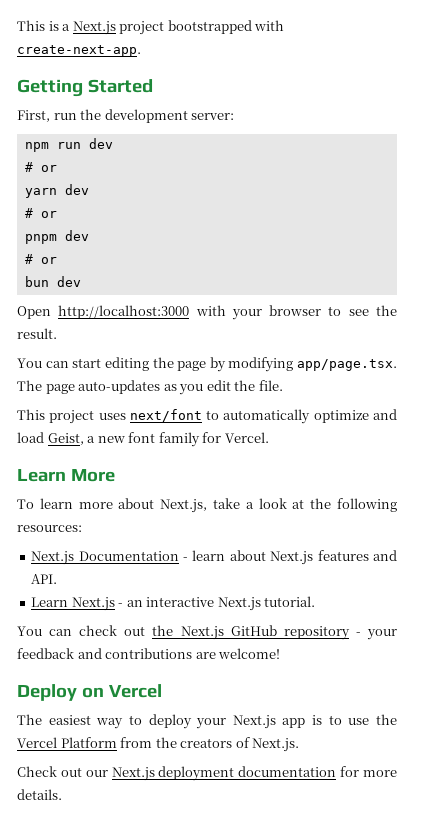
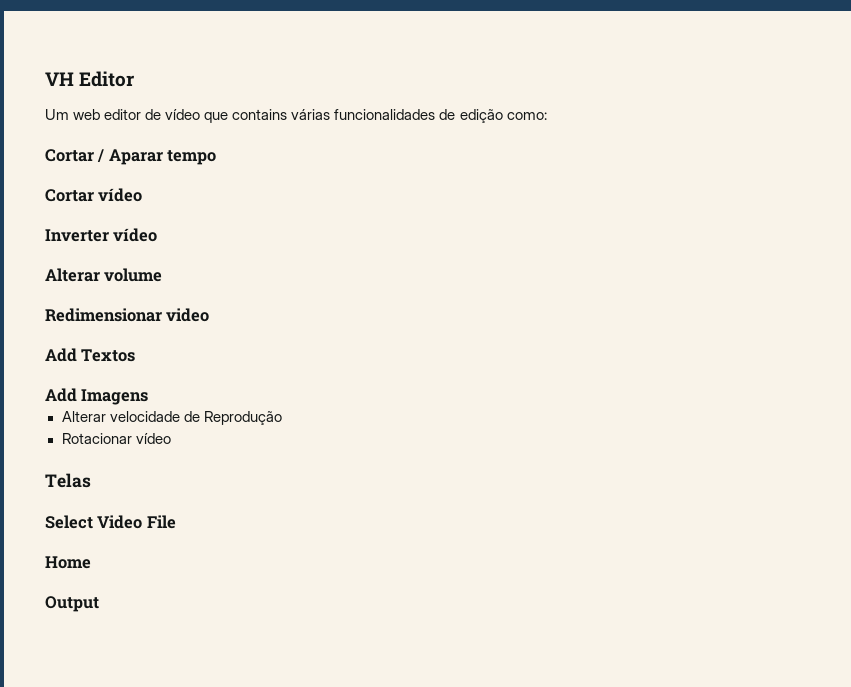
- This is a Next.js project bootstrapped with create-next-app.
- Getting Started
- First, run the development server:
- npm run dev
- # or
- yarn dev
- # or
- pnpm dev
- # or
- bun dev
- Open http://localhost:3000 with your browser to see the result.
- You can start editing the page by modifying app/page.tsx. The page auto-updates as you edit the file.
- This project uses next/font to automatically optimize and load Geist, a new font family for Vercel.
- Learn More
- To learn more about Next.js, take a look at the following resources:
- Next.js Documentation - learn about Next.js features and API.
- Learn Next.js - an interactive Next.js tutorial.
- You can check out the Next.js GitHub repository - your feedback and contributions are welcome!
- Deploy on Vercel
- The easiest way to deploy your Next.js app is to use the Vercel Platform from the creators of Next.js.
- Check out our Next.js deployment documentation for more details.
+ VH Editor
+ Um web editor de vídeo que contains várias funcionalidades de edição como:
+ Cortar / Aparar tempo
+ Cortar vídeo
+ Inverter vídeo
+ Alterar volume
+ Redimensionar video
+ Add Textos
+ Add Imagens
+ Alterar velocidade de Reprodução
+ Rotacionar vídeo
+ Telas
+ Select Video File
+ Home
+ Output

